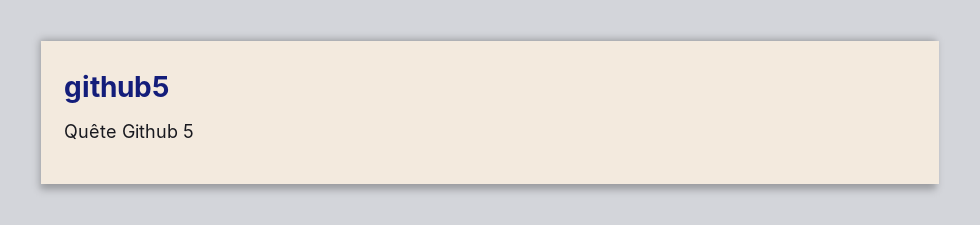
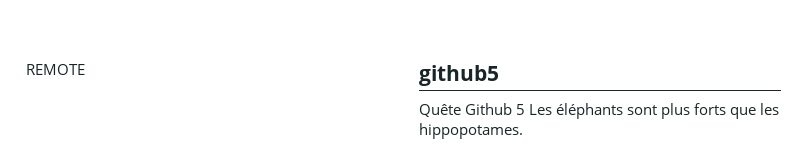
+ REMOTE
- Quête Github 5
+ Quête Github 5 Les éléphants sont plus forts que les hippopotames.

